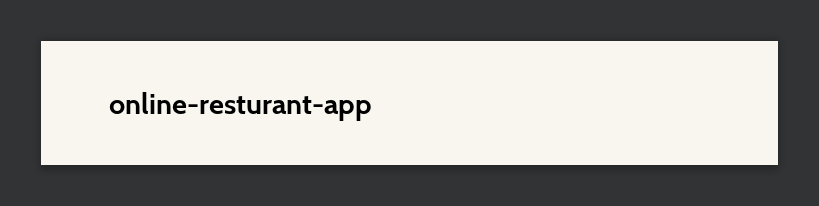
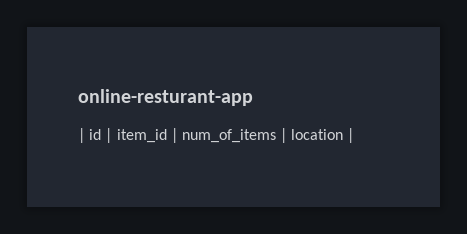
+ | id | item_id | num_of_items | location |

